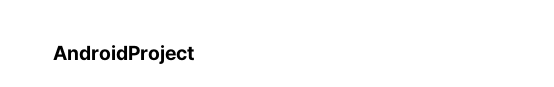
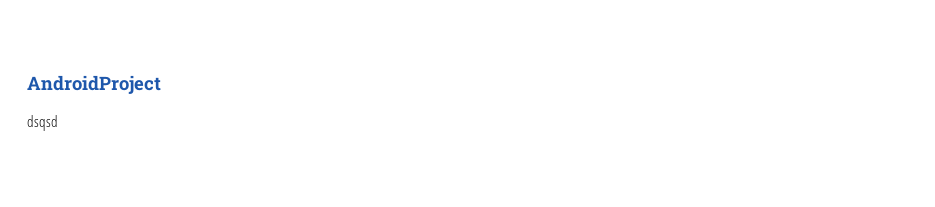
+ dsqsd

